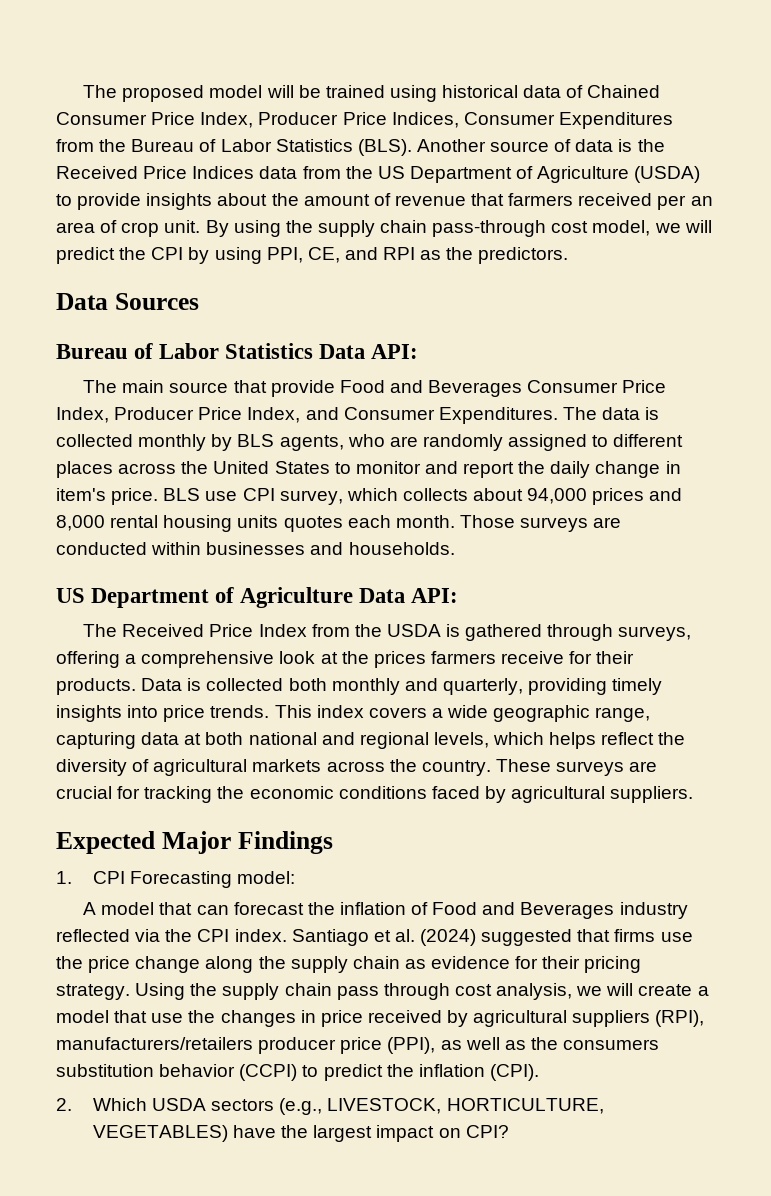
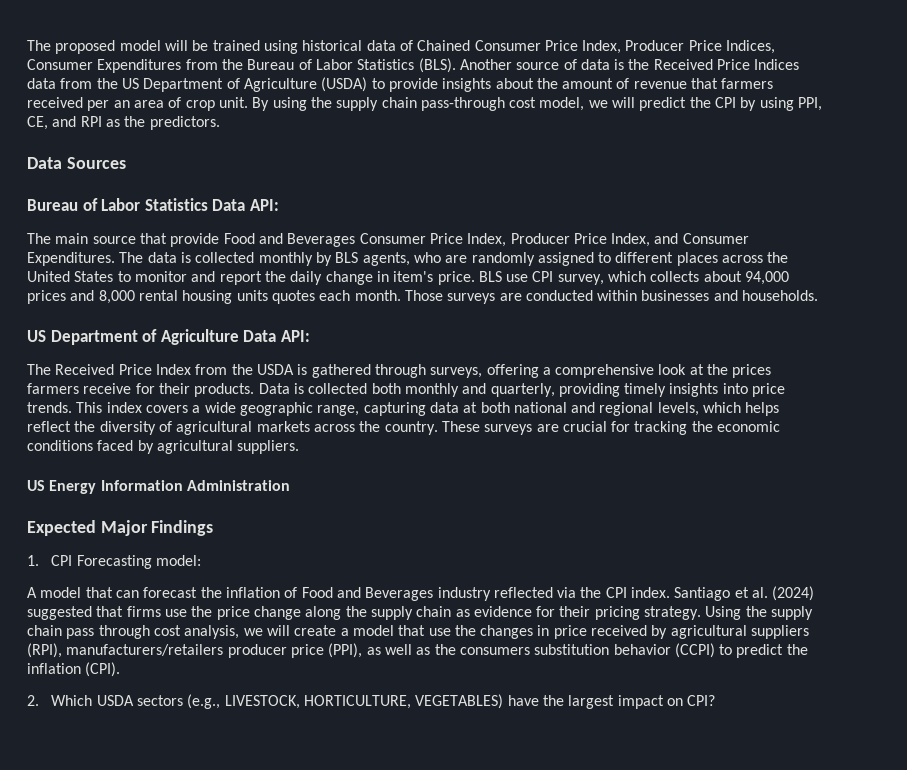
+ US Energy Information Administration

